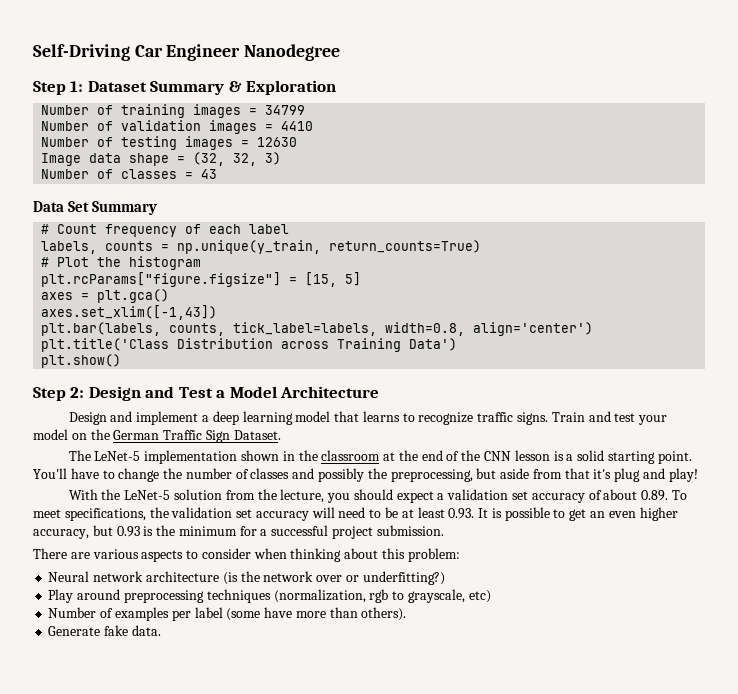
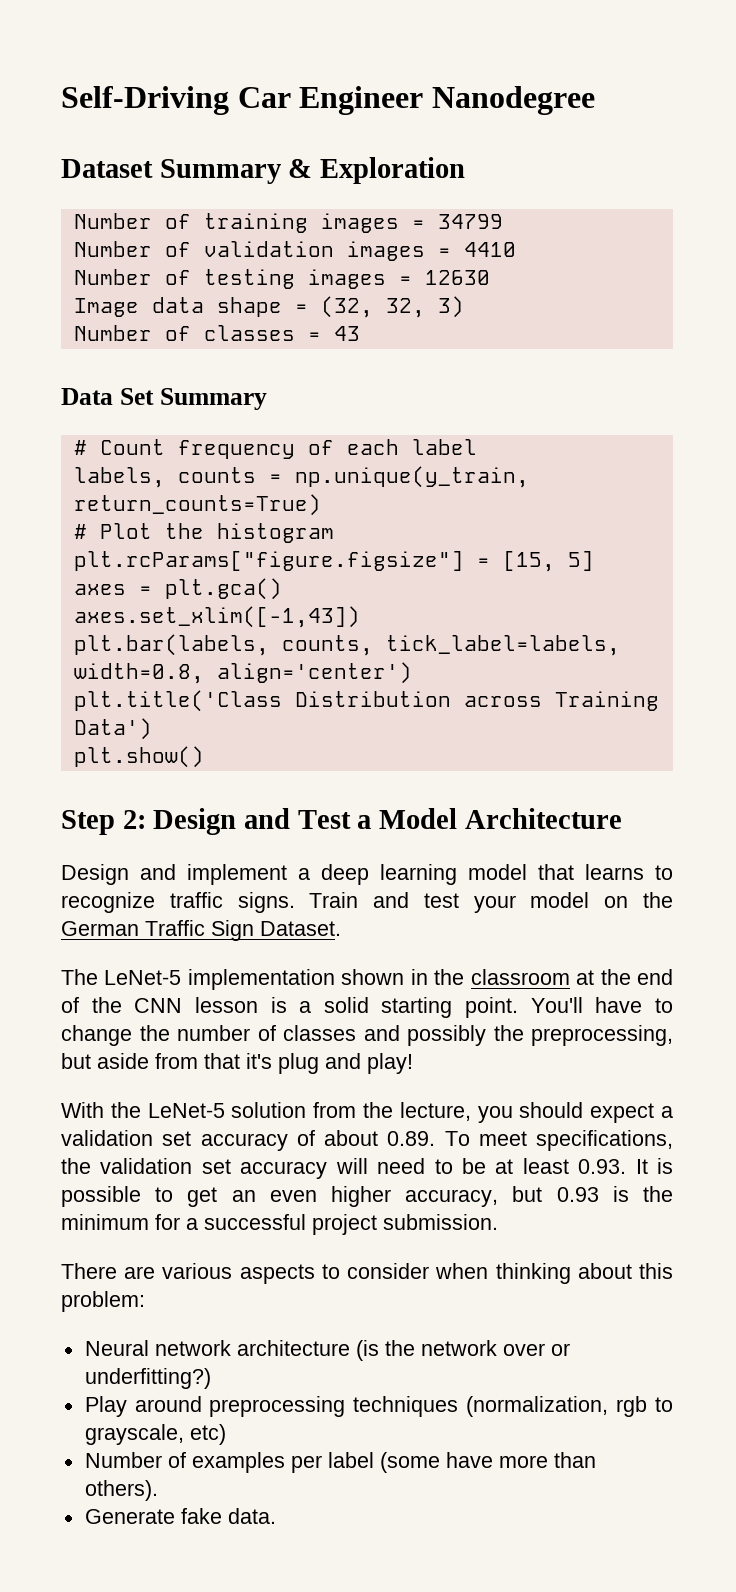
- Step 1: Dataset Summary & Exploration
+ Dataset Summary & Exploration

